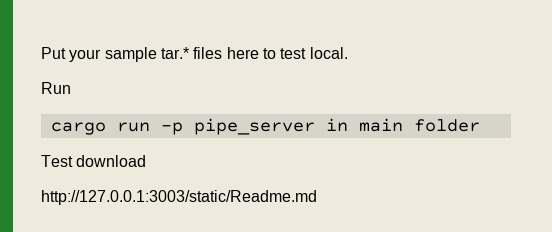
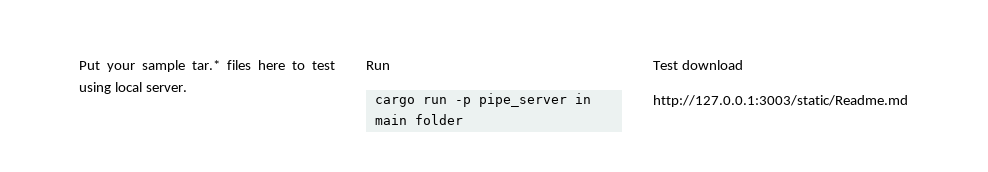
- Put your sample tar.* files here to test local.
+ Put your sample tar.* files here to test using local server.

